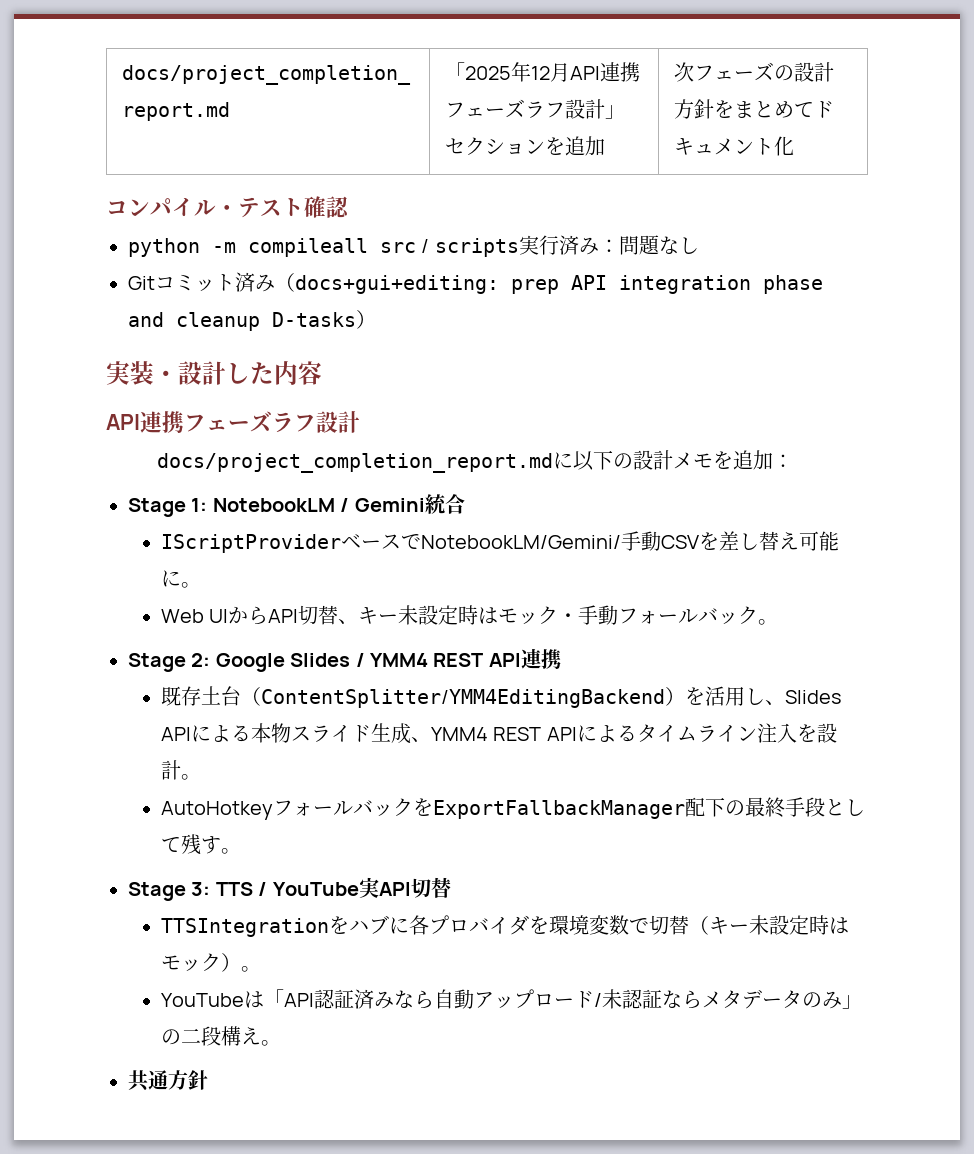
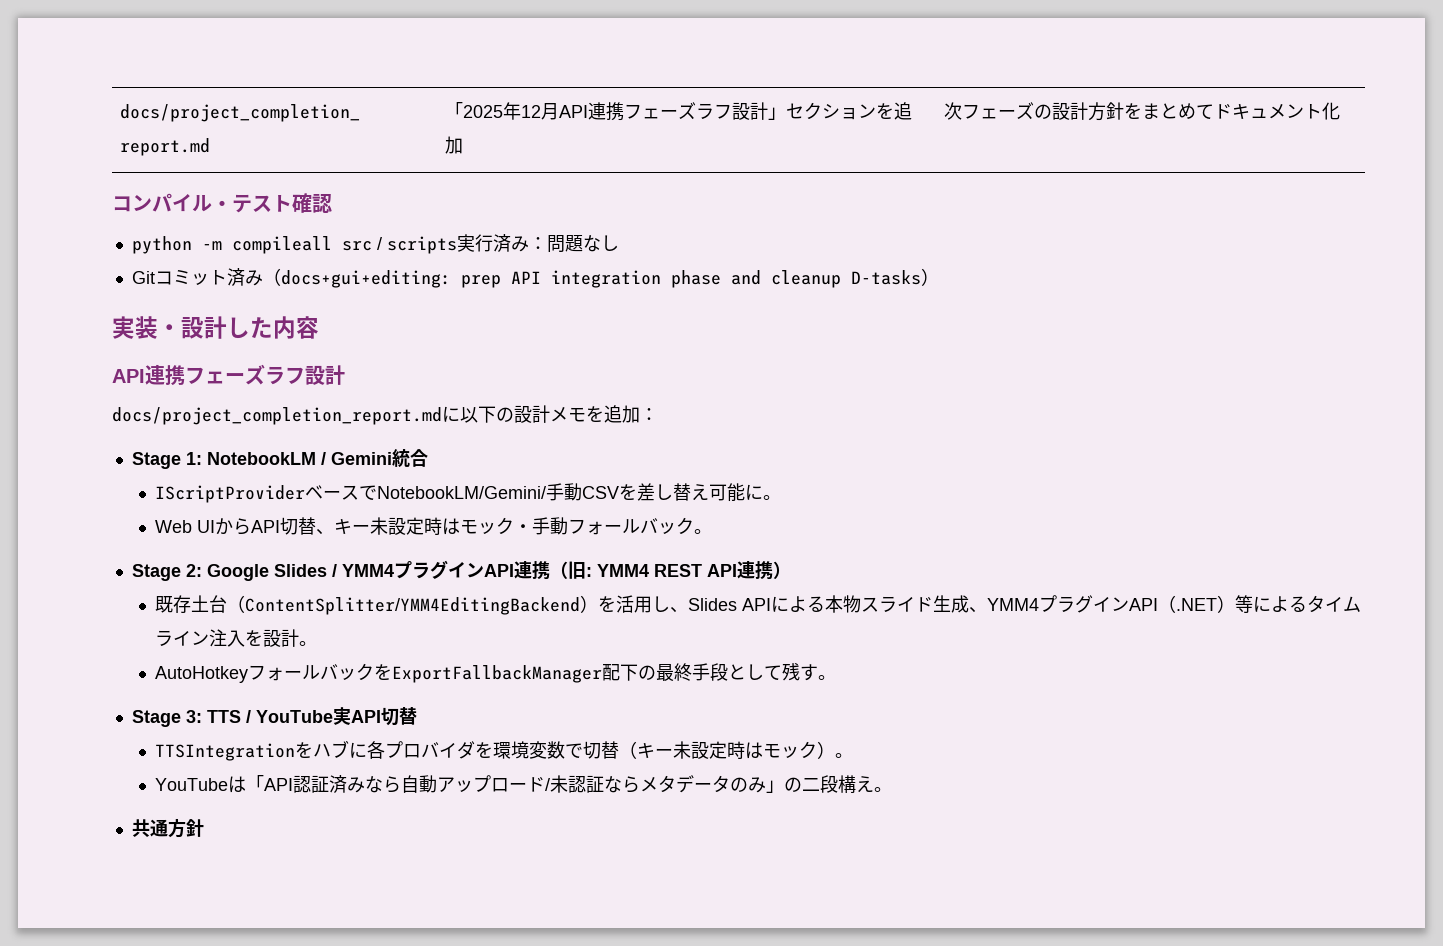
- Stage 2: Google Slides / YMM4 REST API連携
+ Stage 2: Google Slides / YMM4プラグインAPI連携（旧: YMM4 REST API連携）
- 既存土台（ContentSplitter/YMM4EditingBackend）を活用し、Slides APIによる本物スライド生成、YMM4 REST APIによるタイムライン注入を設計。
+ 既存土台（ContentSplitter/YMM4EditingBackend）を活用し、Slides APIによる本物スライド生成、YMM4プラグインAPI（.NET）等によるタイムライン注入を設計。

